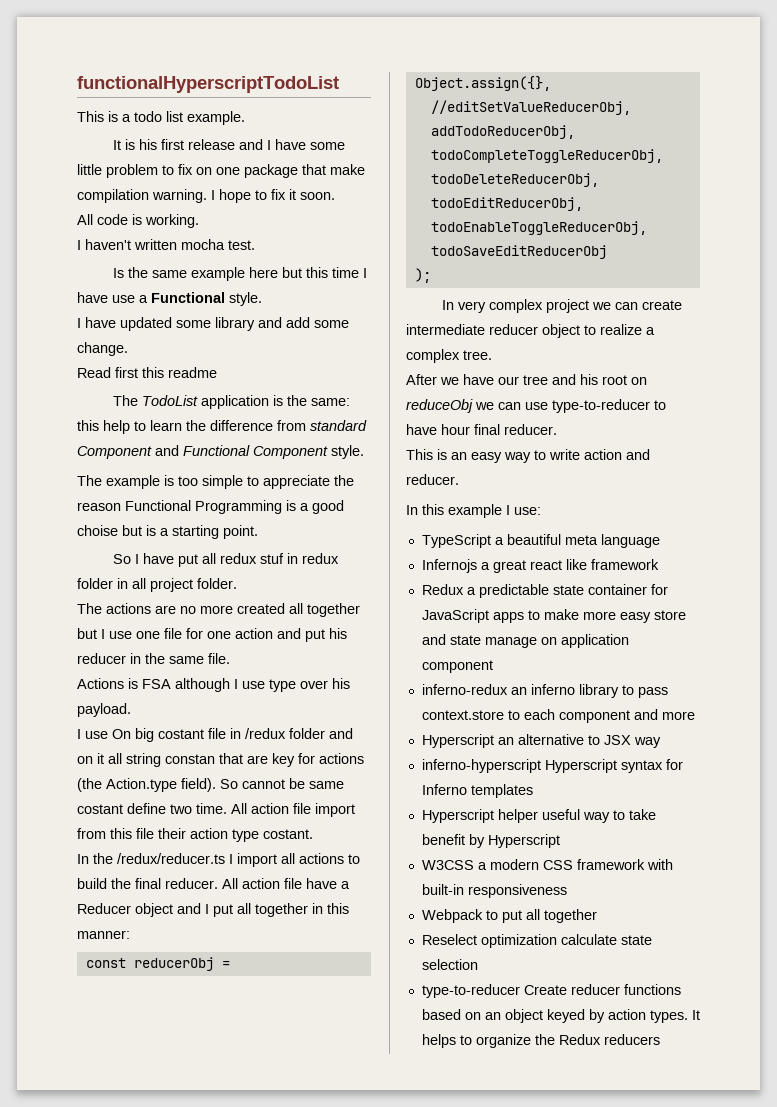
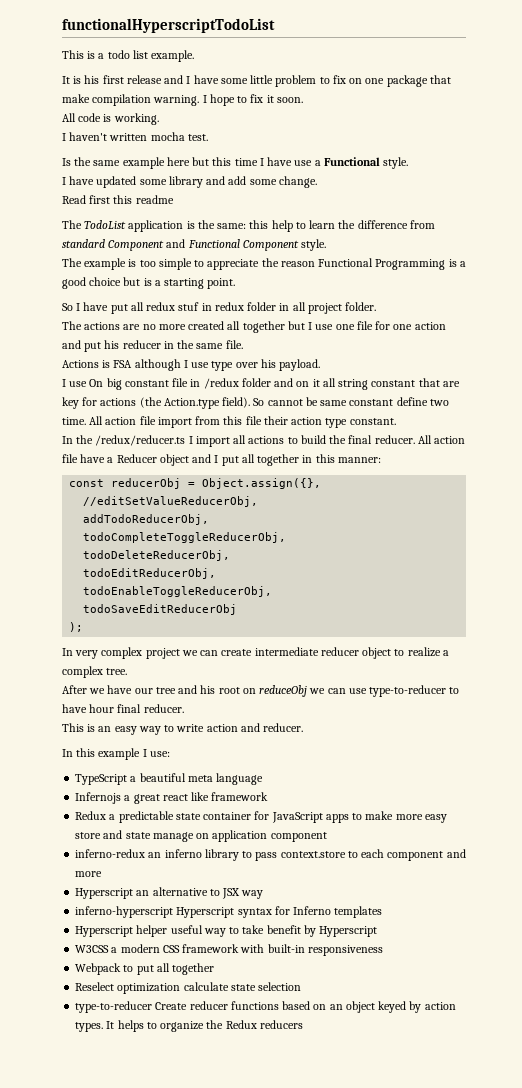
- The example is too simple to appreciate the reason Functional Programming is a good choise but is a starting point.
+ The example is too simple to appreciate the reason Functional Programming is a good choice but is a starting point.
- I use On big costant file in /redux folder and on it all string constan that are key for actions (the Action.type field).
+ I use On big constant file in /redux folder and on it all string constant that are key for actions (the Action.type field).
- So cannot be same costant define two time.
+ So cannot be same constant define two time.
- All action file import from this file their action type costant.
+ All action file import from this file their action type constant.

